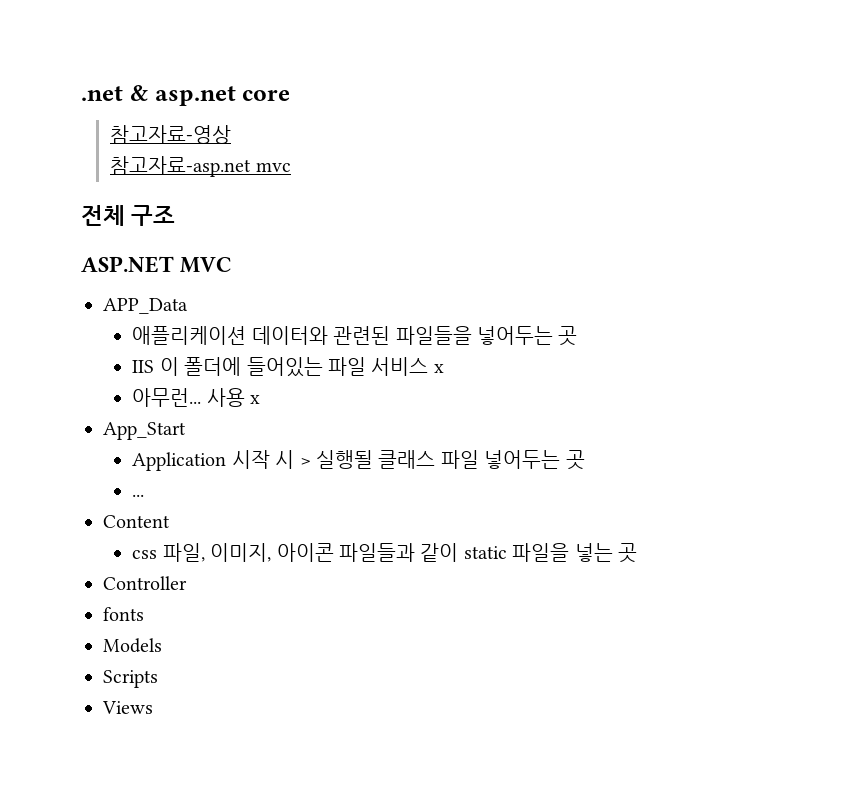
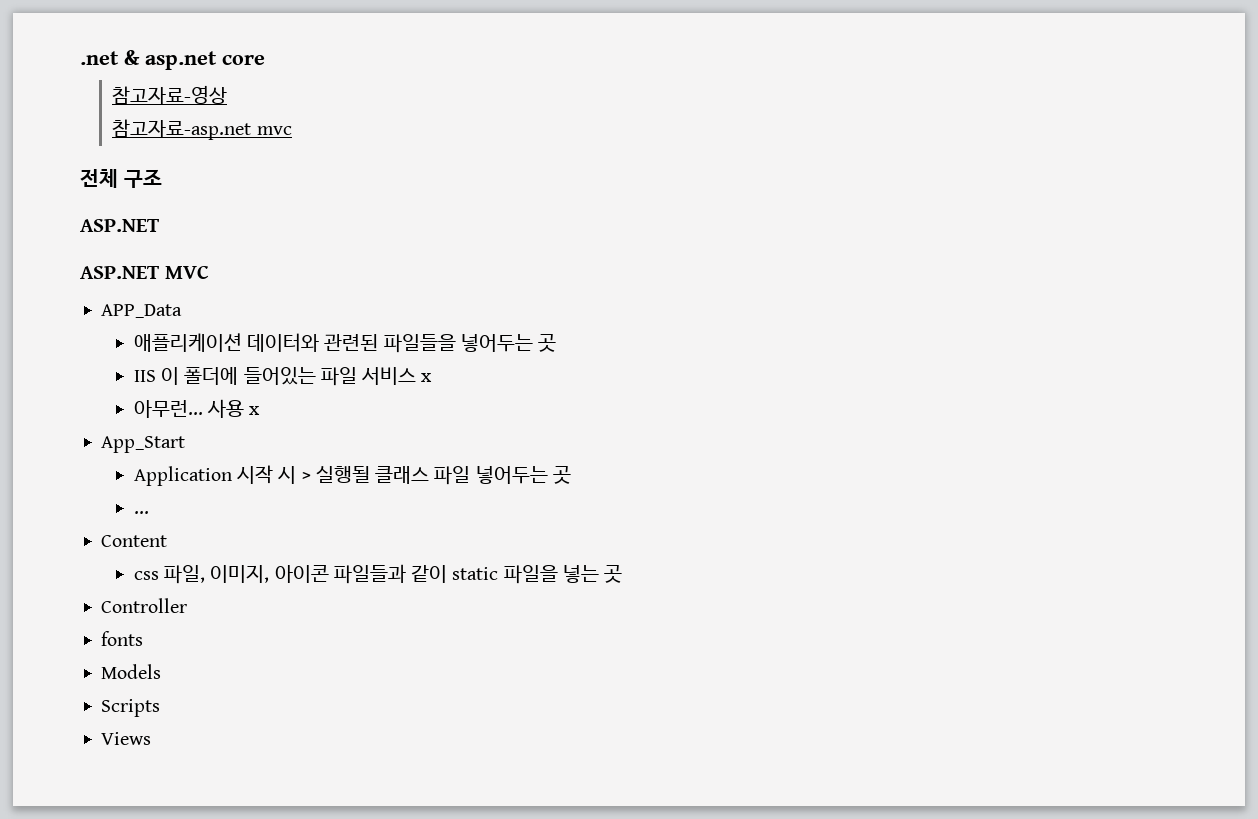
  전체 구조
+ ASP.NET

